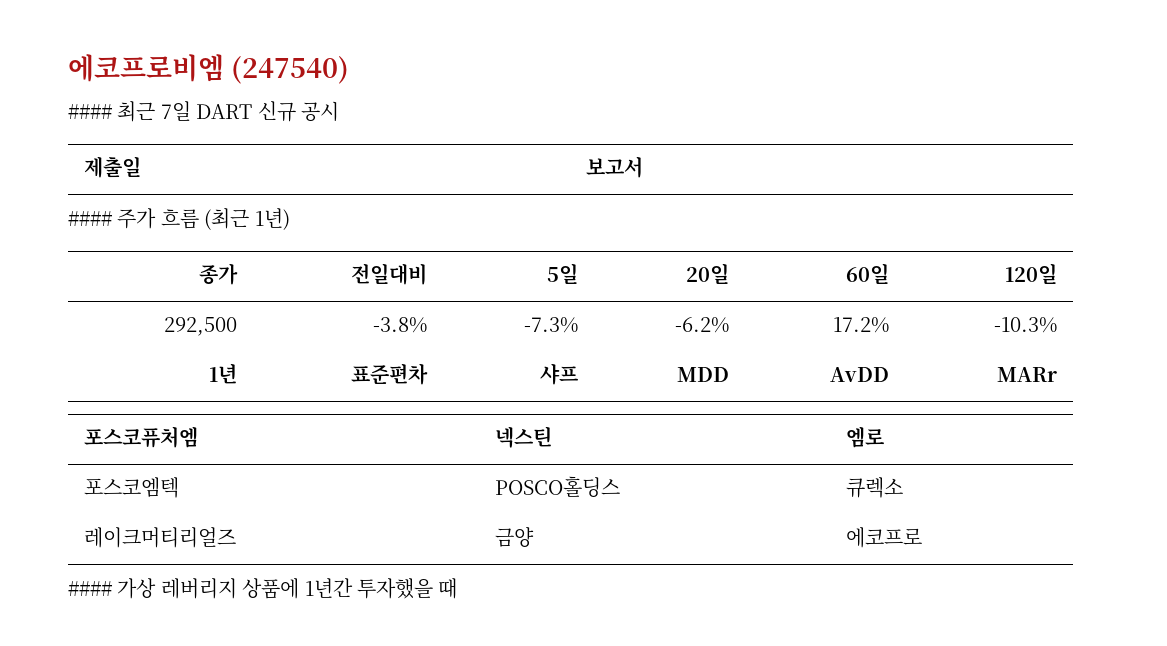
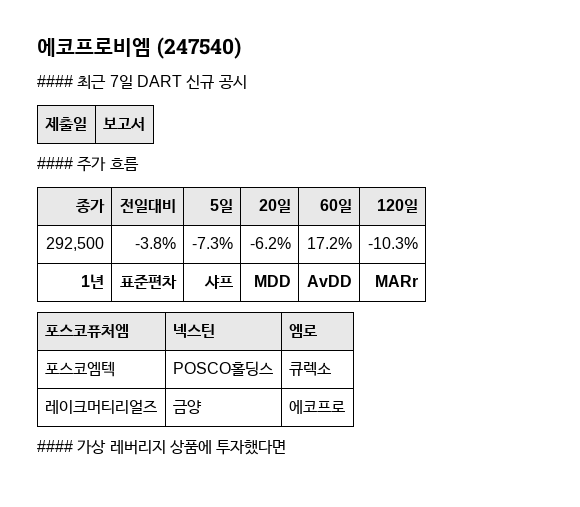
- #### 주가 흐름 (최근 1년)
+ #### 주가 흐름
- #### 가상 레버리지 상품에 1년간 투자했을 때
+ #### 가상 레버리지 상품에 투자했다면

